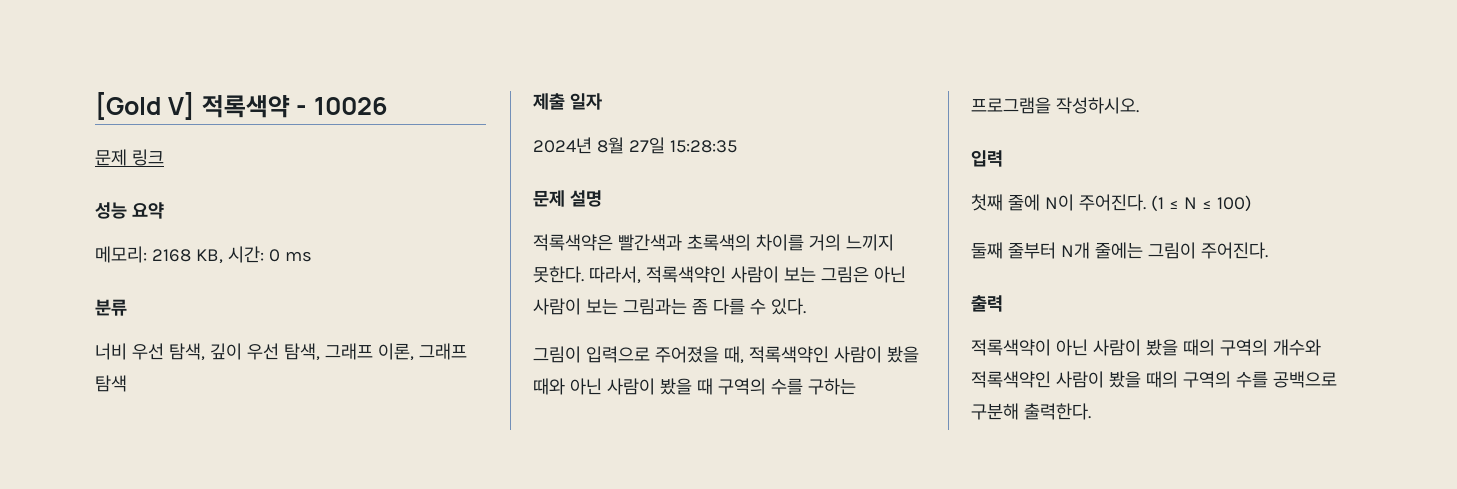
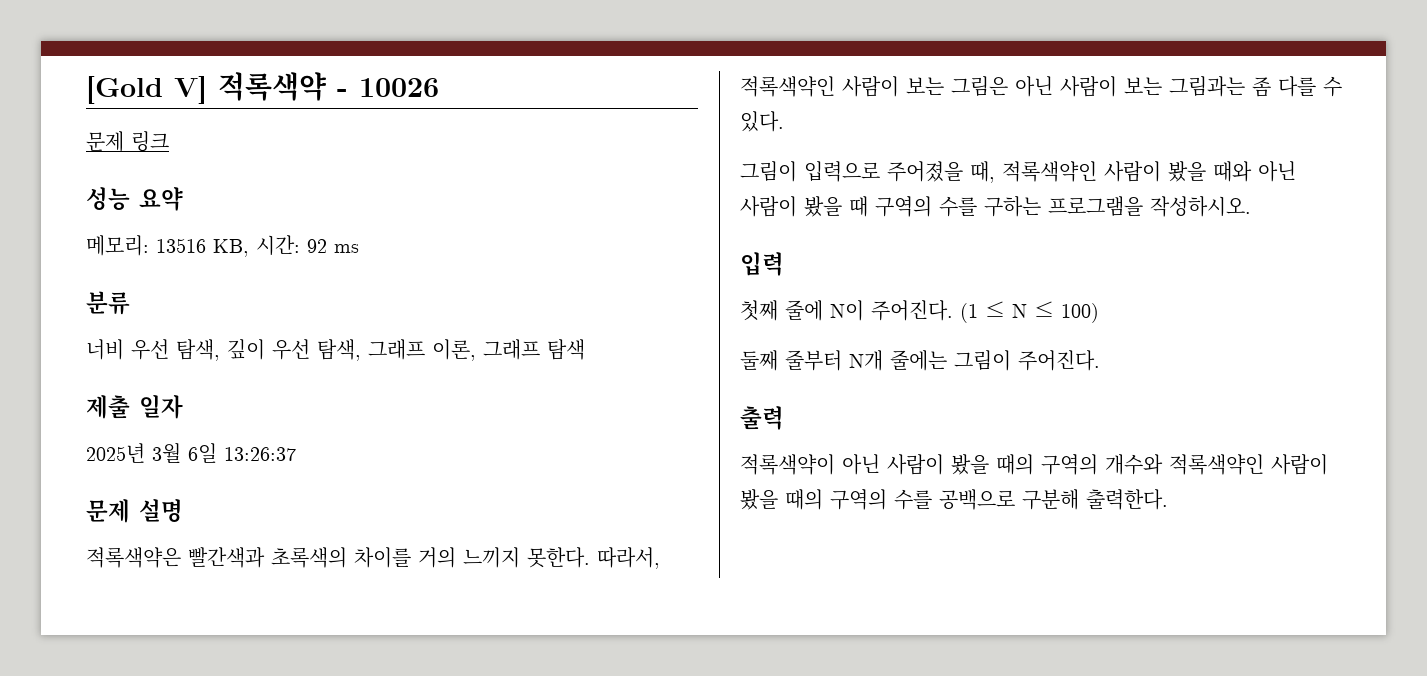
- 메모리: 2168 KB, 시간: 0 ms
+ 메모리: 13516 KB, 시간: 92 ms
- 2024년 8월 27일 15:28:35
+ 2025년 3월 6일 13:26:37

